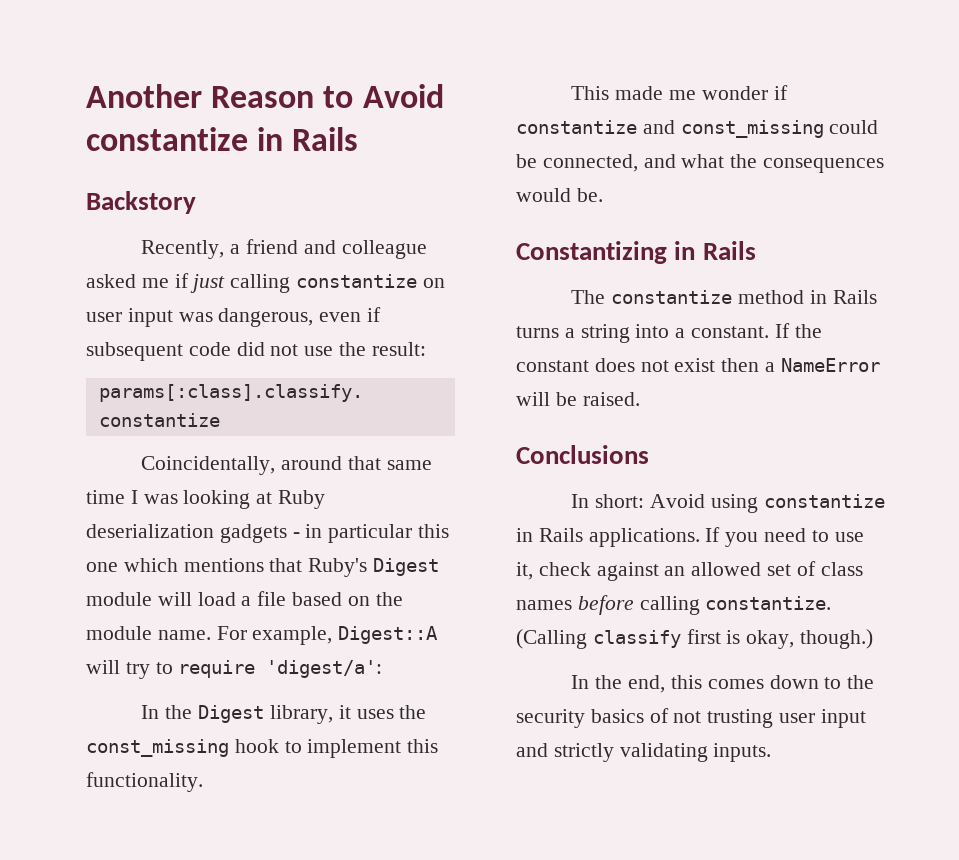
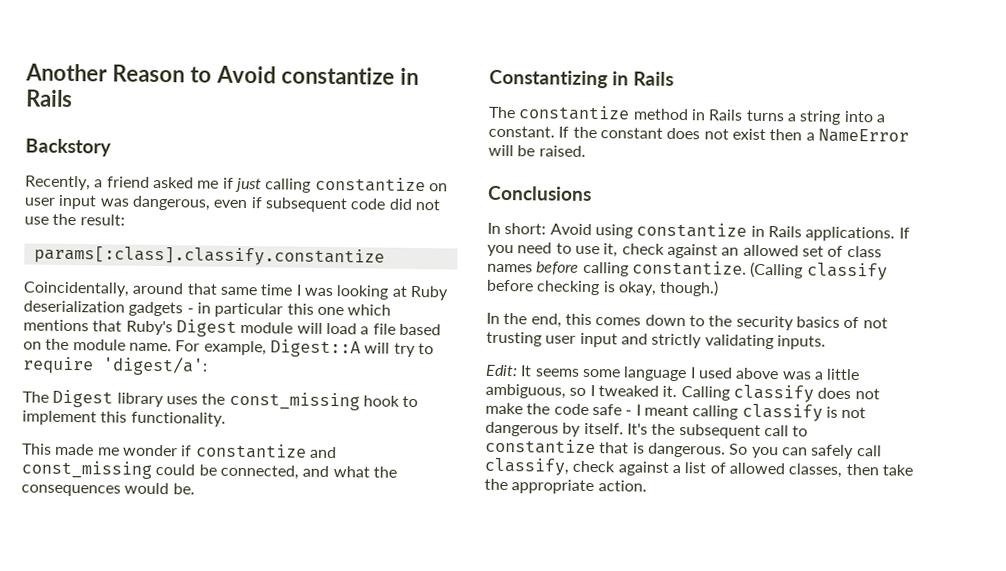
- Recently, a friend and colleague asked me if just calling constantize on user input was dangerous, even if subsequent code did not use the result:
+ Recently, a friend asked me if just calling constantize on user input was dangerous, even if subsequent code did not use the result:
- In the Digest library, it uses the const_missing hook to implement this functionality.
+ The Digest library uses the const_missing hook to implement this functionality.
- (Calling classify first is okay, though.)
+ (Calling classify before checking is okay, though.)
+ Edit: It seems some language I used above was a little ambiguous, so I tweaked it. Calling classify does not make the code safe - I meant calling classify is not dangerous by itself. It's the subsequent call to constantize that is dangerous. So you can safely call classify, check against a list of allowed classes, then take the appropriate action.

